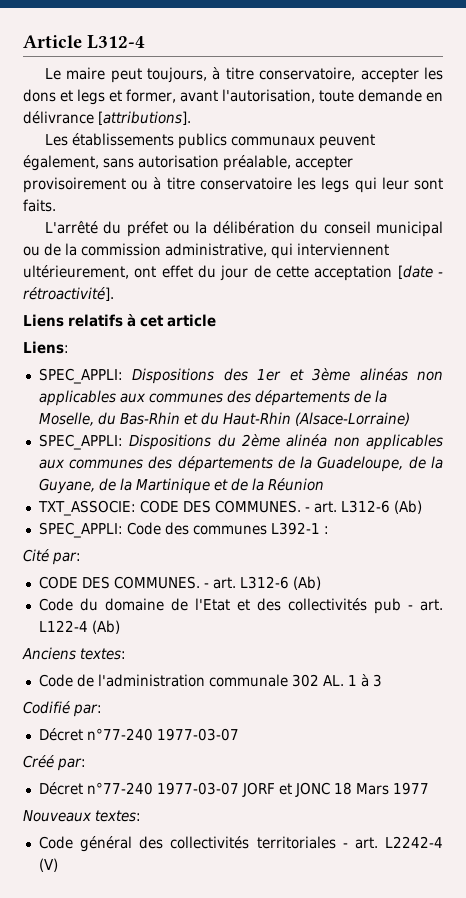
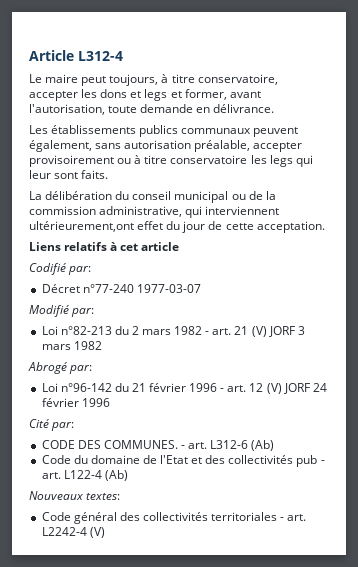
- Le maire peut toujours, à titre conservatoire, accepter les dons et legs et former, avant l'autorisation, toute demande en délivrance [attributions].
+ Le maire peut toujours, à titre conservatoire, accepter les dons et legs et former, avant l'autorisation, toute demande en délivrance.
- L'arrêté du préfet ou la délibération du conseil municipal ou de la commission administrative, qui interviennent ultérieurement, ont effet du jour de cette acceptation [date - rétroactivité].
+ La délibération du conseil municipal ou de la commission administrative, qui interviennent ultérieurement,ont effet du jour de cette acceptation.
- Liens:
- SPEC_APPLI: Dispositions des 1er et 3ème alinéas non applicables aux communes des départements de la Moselle, du Bas-Rhin et du Haut-Rhin (Alsace-Lorraine)
- SPEC_APPLI: Dispositions du 2ème alinéa non applicables aux communes des départements de la Guadeloupe, de la Guyane, de la Martinique et de la Réunion
- TXT_ASSOCIE: CODE DES COMMUNES. - art. L312-6 (Ab)
- SPEC_APPLI: Code des communes L392-1 :
+ Codifié par:
+ Décret n°77-240 1977-03-07
+ Modifié par:
+ Loi n°82-213 du 2 mars 1982 - art. 21 (V) JORF 3 mars 1982
+ Abrogé par:
+ Loi n°96-142 du 21 février 1996 - art. 12 (V) JORF 24 février 1996
- Anciens textes:
- Code de l'administration communale 302 AL. 1 à 3
- Codifié par:
- Décret n°77-240 1977-03-07
- Créé par:
- Décret n°77-240 1977-03-07 JORF et JONC 18 Mars 1977

